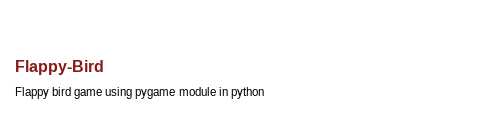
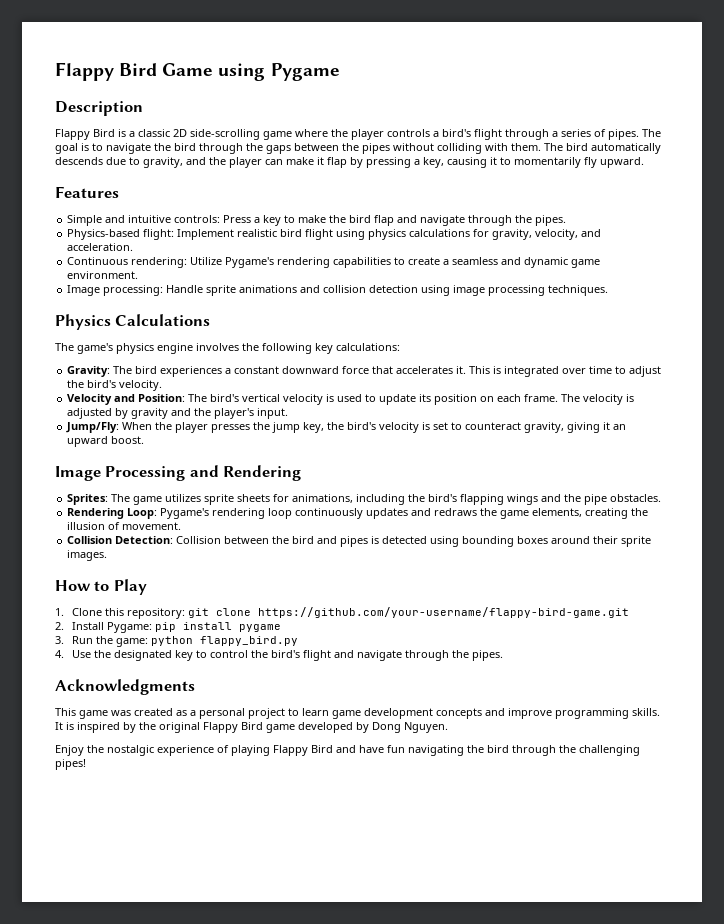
- Flappy-Bird
- Flappy bird game using pygame module in python
+ Flappy Bird Game using Pygame
+ Description
+ Flappy Bird is a classic 2D side-scrolling game where the player controls a bird's flight through a series of pipes. The goal is to navigate the bird through the gaps between the pipes without colliding with them. The bird automatically descends due to gravity, and the player can make it flap by pressing a key, causing it to momentarily fly upward.
+ Features
+ Simple and intuitive controls: Press a key to make the bird flap and navigate through the pipes.
+ Physics-based flight: Implement realistic bird flight using physics calculations for gravity, velocity, and acceleration.
+ Continuous rendering: Utilize Pygame's rendering capabilities to create a seamless and dynamic game environment.
+ Image processing: Handle sprite animations and collision detection using image processing techniques.
+ Physics Calculations
+ The game's physics engine involves the following key calculations:
+ Gravity: The bird experiences a constant downward force that accelerates it. This is integrated over time to adjust the bird's velocity.
+ Velocity and Position: The bird's vertical velocity is used to update its position on each frame. The velocity is adjusted by gravity and the player's input.
+ Jump/Fly: When the player presses the jump key, the bird's velocity is set to counteract gravity, giving it an upward boost.
+ Image Processing and Rendering
+ Sprites: The game utilizes sprite sheets for animations, including the bird's flapping wings and the pipe obstacles.
+ Rendering Loop: Pygame's rendering loop continuously updates and redraws the game elements, creating the illusion of movement.
+ Collision Detection: Collision between the bird and pipes is detected using bounding boxes around their sprite images.
+ How to Play
+ 1. Clone this repository: git clone https://github.com/your-username/flappy-bird-game.git
+ 2. Install Pygame: pip install pygame
+ 3. Run the game: python flappy_bird.py
+ 4. Use the designated key to control the bird's flight and navigate through the pipes.
+ Acknowledgments
+ This game was created as a personal project to learn game development concepts and improve programming skills. It is inspired by the original Flappy Bird game developed by Dong Nguyen.
+ Enjoy the nostalgic experience of playing Flappy Bird and have fun navigating the bird through the challenging pipes!

